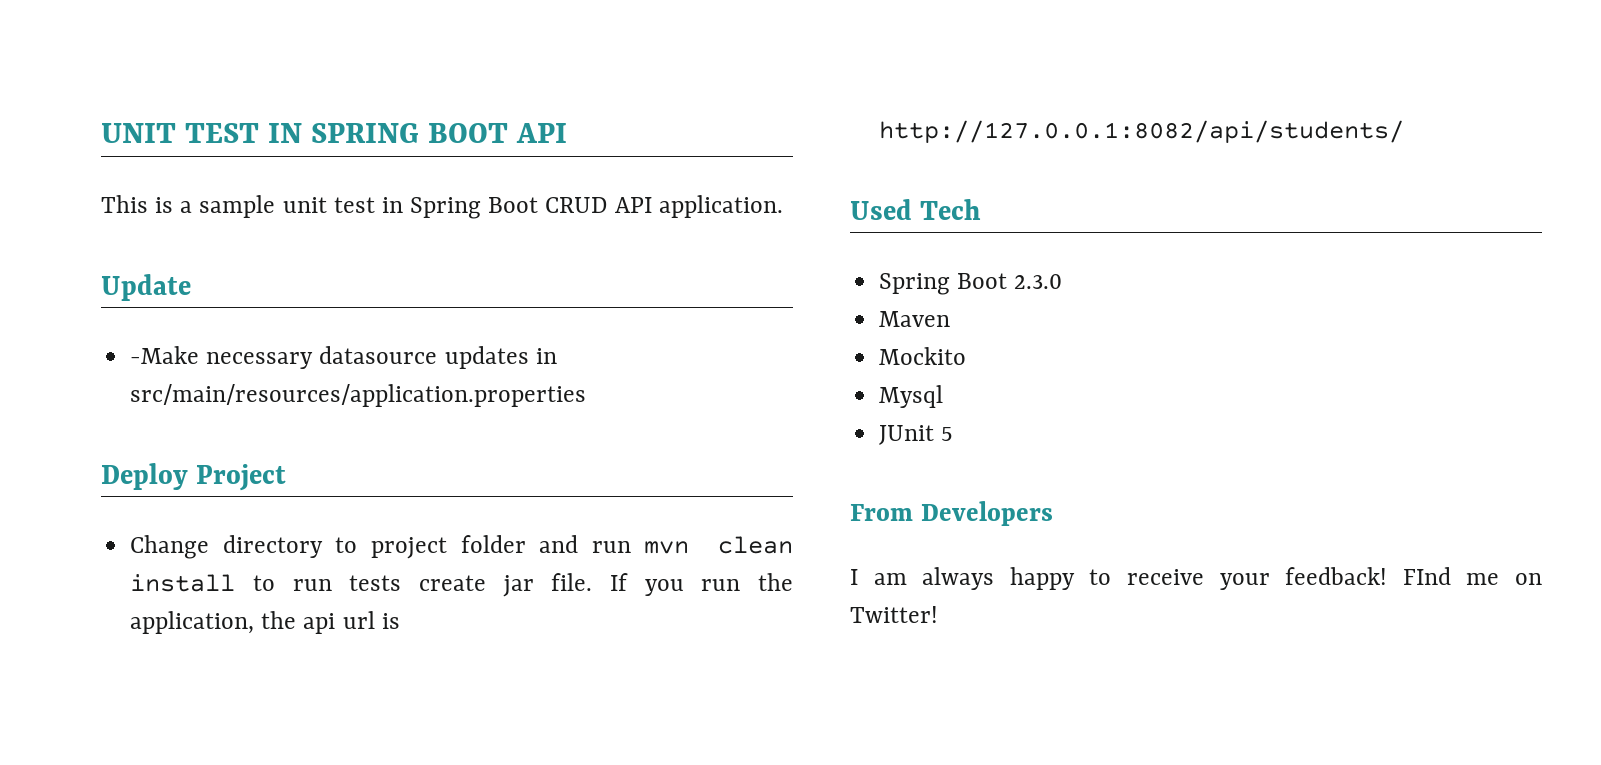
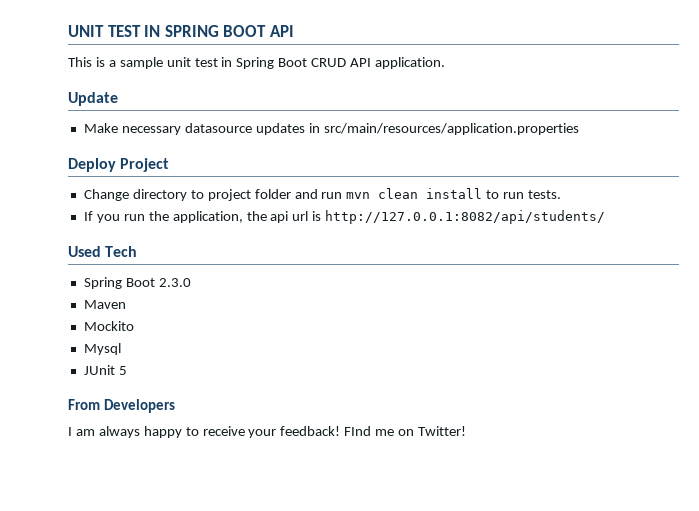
- -Make necessary datasource updates in src/main/resources/application.properties
+ Make necessary datasource updates in src/main/resources/application.properties
- Change directory to project folder and run mvn clean install to run tests create jar file. If you run the application, the api url is http://127.0.0.1:8082/api/students/
+ Change directory to project folder and run mvn clean install to run tests.
+ If you run the application, the api url is http://127.0.0.1:8082/api/students/

